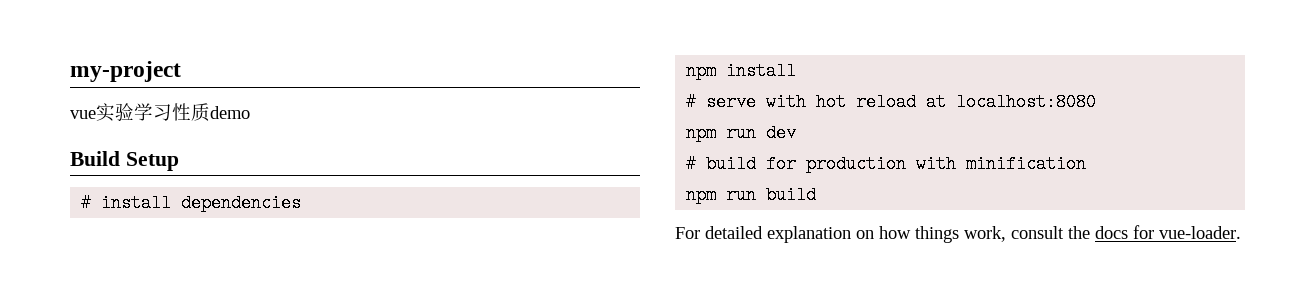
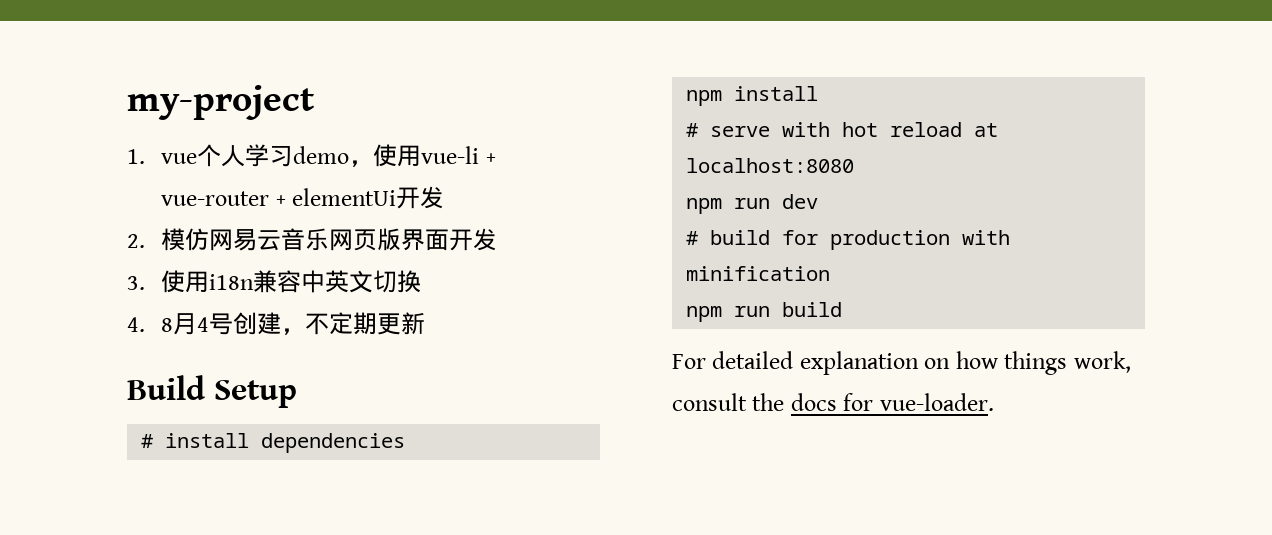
- vue实验学习性质demo
+ 1. vue个人学习demo，使用vue-li + vue-router + elementUi开发
+ 2.模仿网易云音乐网页版界面开发
+ 3.使用i18n兼容中英文切换
+ 4. 8月4号创建，不定期更新

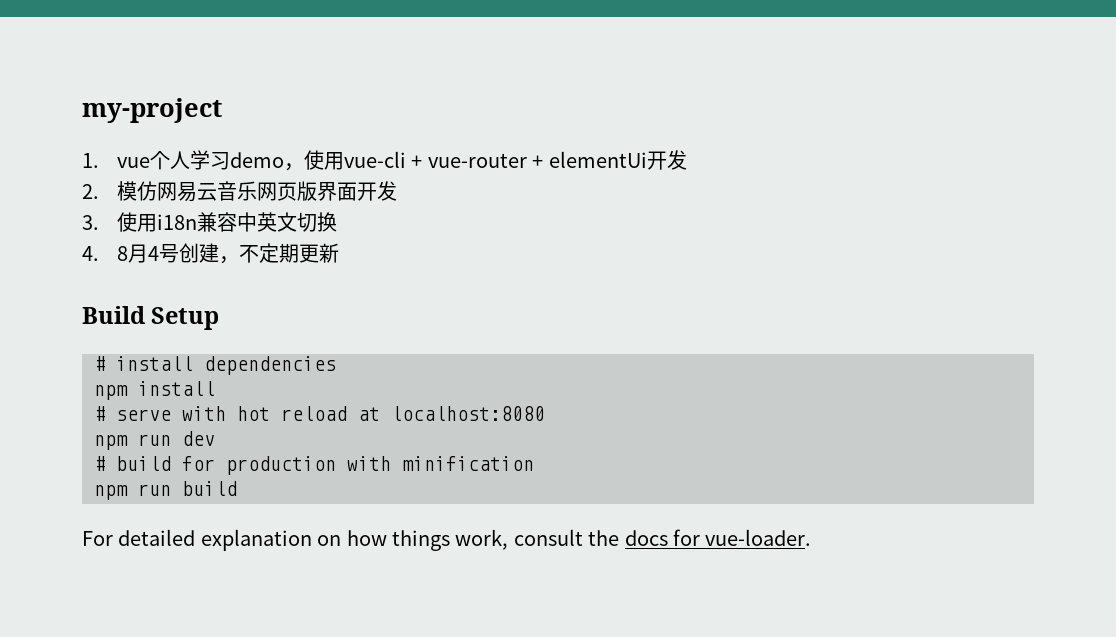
- 1. vue个人学习demo，使用vue-li + vue-router + elementUi开发
+ 1. vue个人学习demo，使用vue-cli + vue-router + elementUi开发

